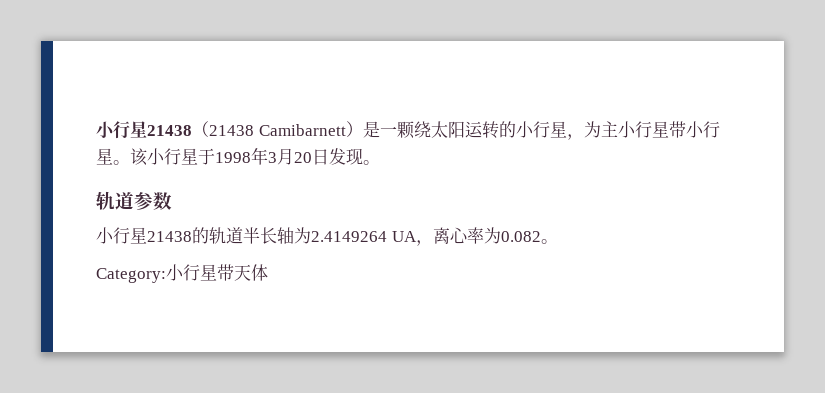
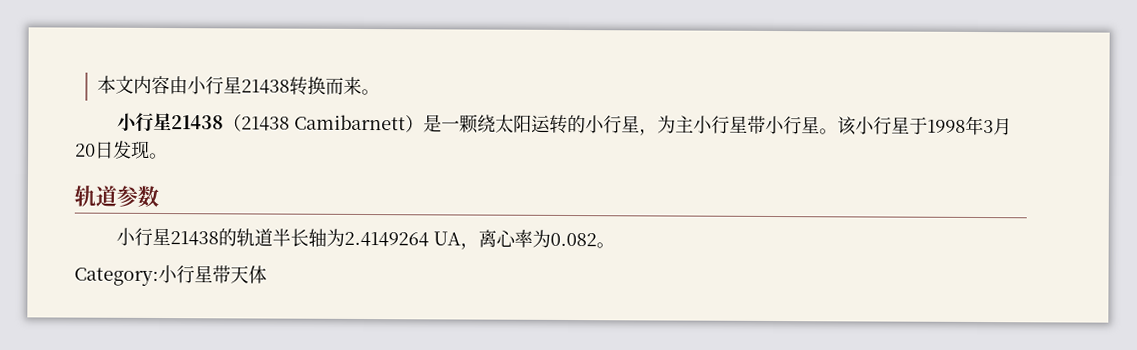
+ 本文内容由小行星21438转换而来。

